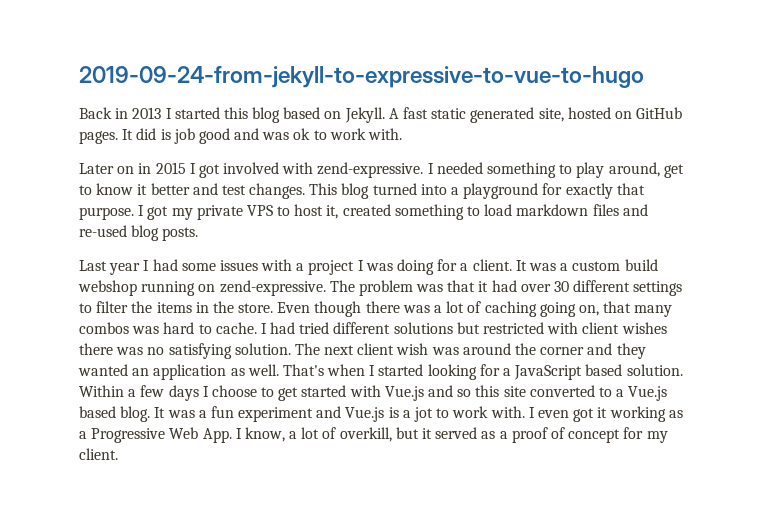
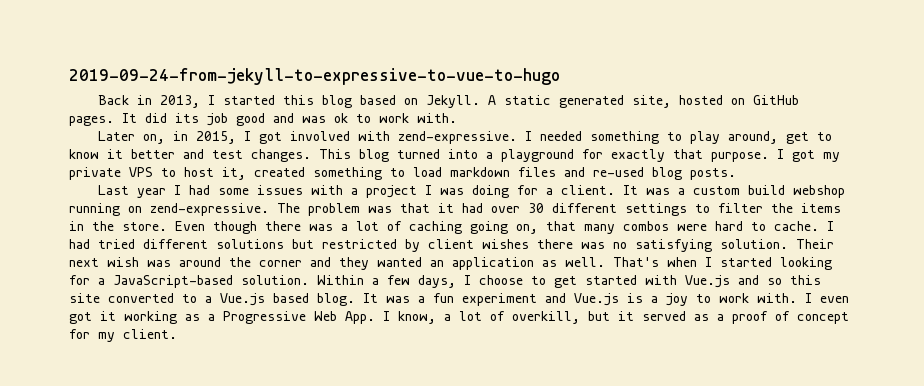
- Back in 2013 I started this blog based on Jekyll.
+ Back in 2013, I started this blog based on Jekyll.
- A fast static generated site, hosted on GitHub pages.
+ A static generated site, hosted on GitHub pages.
- It did is job good and was ok to work with.
+ It did its job good and was ok to work with.
- Later on in 2015 I got involved with zend-expressive.
+ Later on, in 2015, I got involved with zend-expressive.
- Even though there was a lot of caching going on, that many combos was hard to cache.
+ Even though there was a lot of caching going on, that many combos were hard to cache.
- I had tried different solutions but restricted with client wishes there was no satisfying solution.
+ I had tried different solutions but restricted by client wishes there was no satisfying solution.
- The next client wish was around the corner and they wanted an application as well.
+ Their next wish was around the corner and they wanted an application as well.
- That's when I started looking for a JavaScript based solution.
+ That's when I started looking for a JavaScript-based solution.
- Within a few days I choose to get started with Vue.js and so this site converted to a Vue.js based blog.
+ Within a few days, I choose to get started with Vue.js and so this site converted to a Vue.js based blog.
- It was a fun experiment and Vue.js is a jot to work with.
+ It was a fun experiment and Vue.js is a joy to work with.

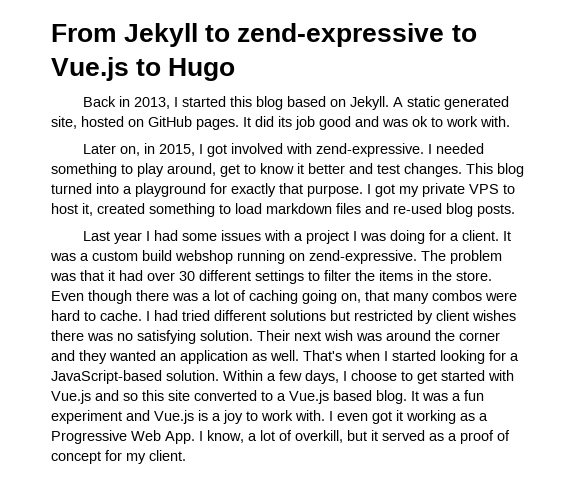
- 2019-09-24-from-jekyll-to-expressive-to-vue-to-hugo
+ From Jekyll to zend-expressive to Vue.js to Hugo

